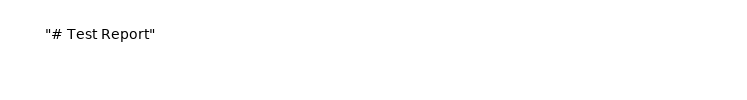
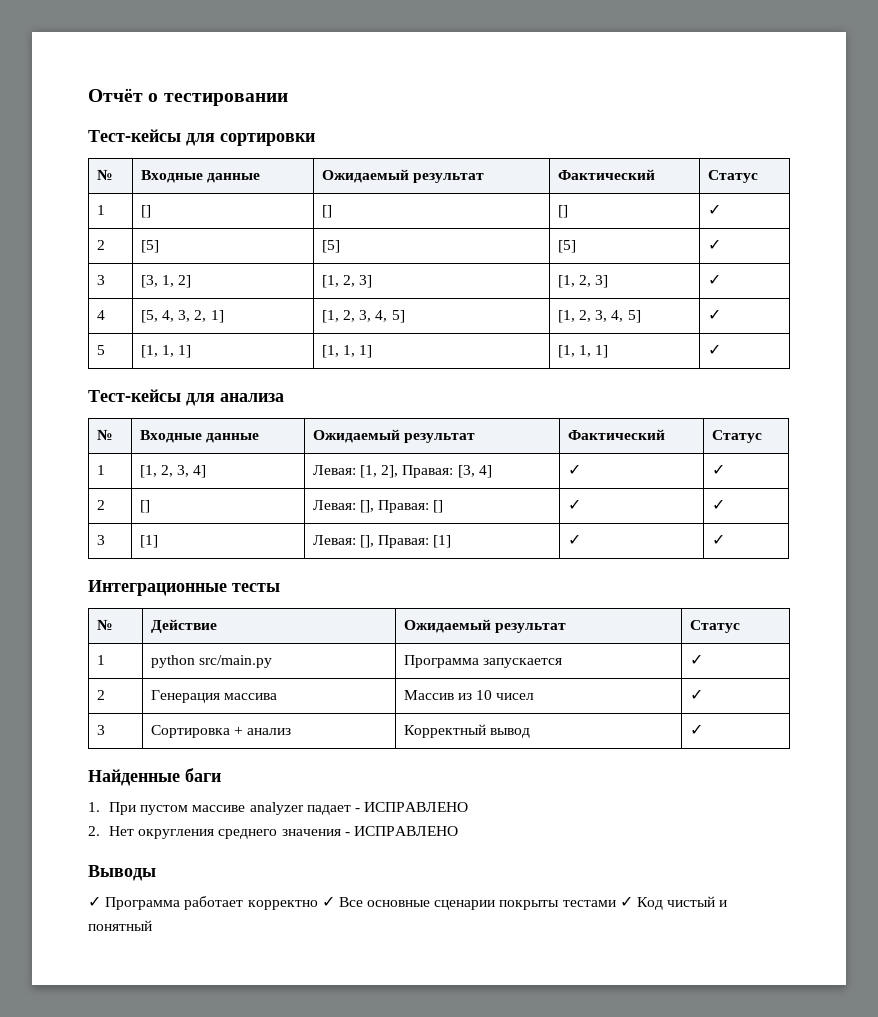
- "# Test Report"
+ Отчёт о тестировании
+ Тест-кейсы для сортировки
+ № | Входные данные | Ожидаемый результат | Фактический | Статус
+ 1 | [] | [] | [] | ✓
+ 2 | [5] | [5] | [5] | ✓
+ 3 | [3, 1, 2] | [1, 2, 3] | [1, 2, 3] | ✓
+ 4 | [5, 4, 3, 2, 1] | [1, 2, 3, 4, 5] | [1, 2, 3, 4, 5] | ✓
+ 5 | [1, 1, 1] | [1, 1, 1] | [1, 1, 1] | ✓
+ Тест-кейсы для анализа
+ № | Входные данные | Ожидаемый результат | Фактический | Статус
+ 1 | [1, 2, 3, 4] | Левая: [1, 2], Правая: [3, 4] | ✓ | ✓
+ 2 | [] | Левая: [], Правая: [] | ✓ | ✓
+ 3 | [1] | Левая: [], Правая: [1] | ✓ | ✓
+ Интеграционные тесты
+ № | Действие | Ожидаемый результат | Статус
+ 1 | python src/main.py | Программа запускается | ✓
+ 2 | Генерация массива | Массив из 10 чисел | ✓
+ 3 | Сортировка + анализ | Корректный вывод | ✓
+ Найденные баги
+ 1. При пустом массиве analyzer падает - ИСПРАВЛЕНО
+ 2. Нет округления среднего значения - ИСПРАВЛЕНО
+ Выводы
+ ✓ Программа работает корректно ✓ Все основные сценарии покрыты тестами ✓ Код чистый и понятный

